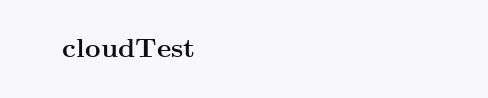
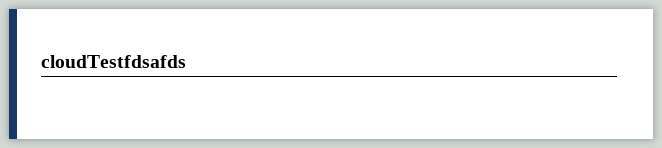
- cloudTest
+ cloudTestfdsafds

